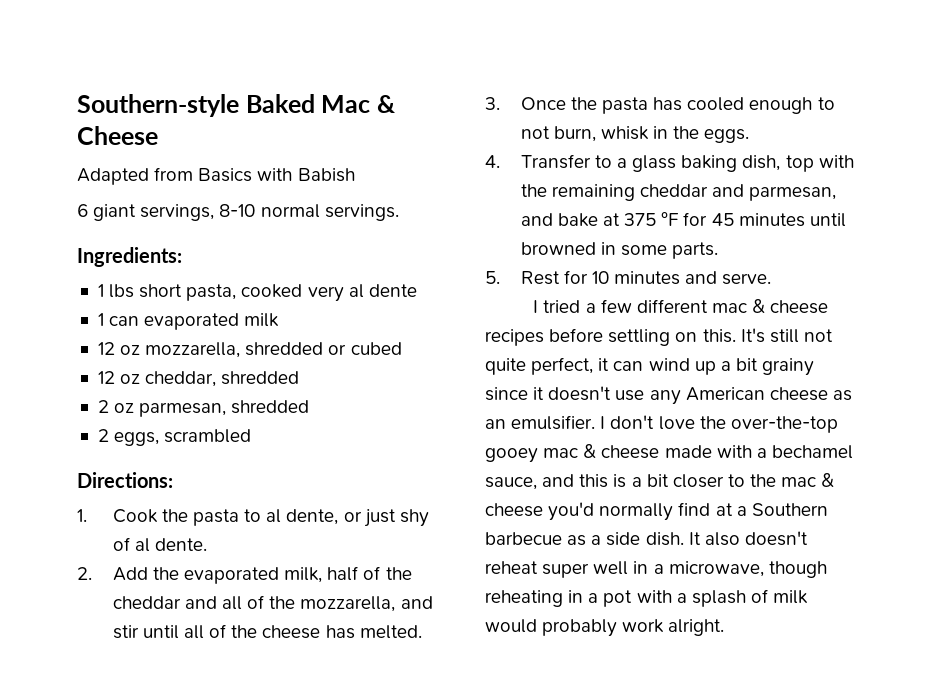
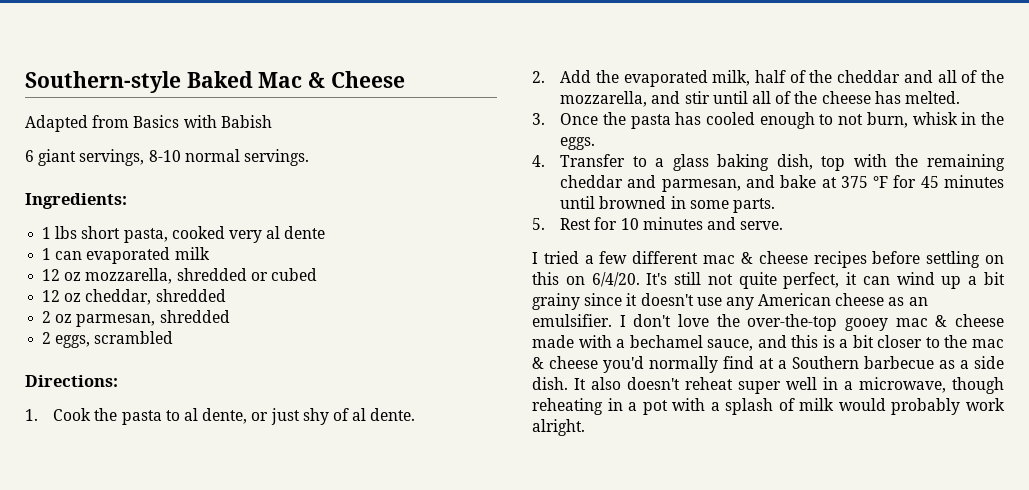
- I tried a few different mac & cheese recipes before settling on this.
+ I tried a few different mac & cheese recipes before settling on this on 6/4/20.

